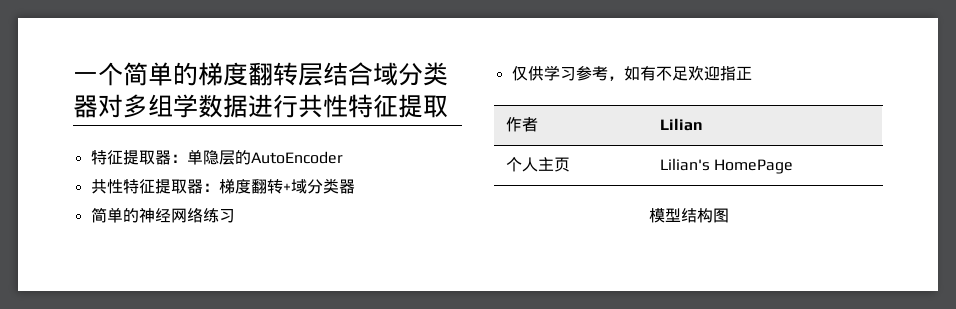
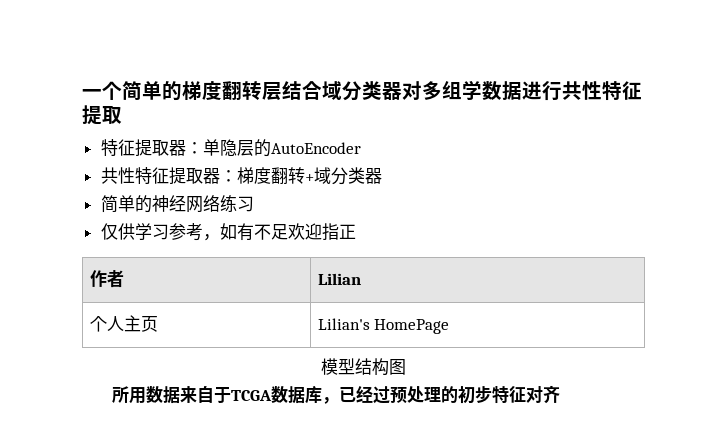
+ 所用数据来自于TCGA数据库，已经过预处理的初步特征对齐

